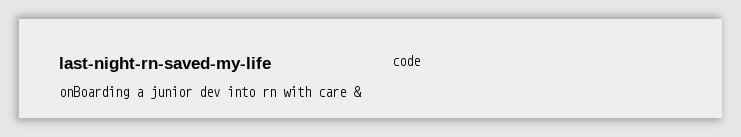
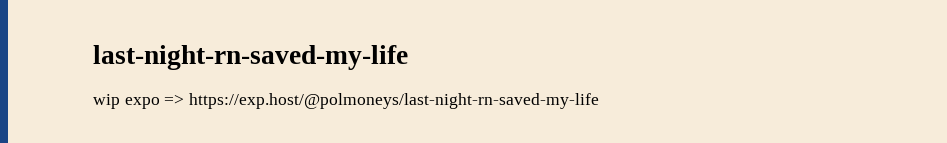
- onBoarding a junior dev into rn with care & code
+ wip expo => https://exp.host/@polmoneys/last-night-rn-saved-my-life

